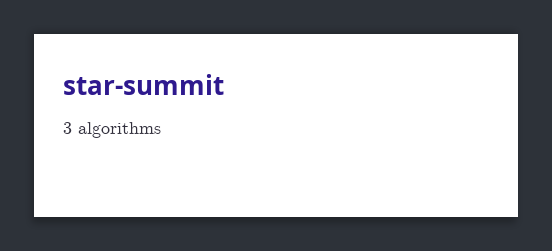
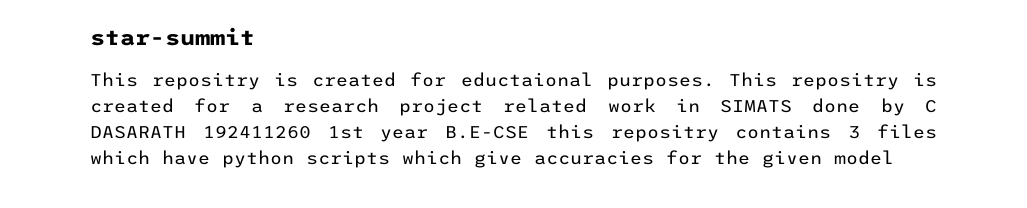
- 3 algorithms
+ This repositry is created for eductaional purposes. This repositry is created for a research project related work in SIMATS done by C DASARATH 192411260 1st year B.E-CSE this repositry contains 3 files which have python scripts which give accuracies for the given model

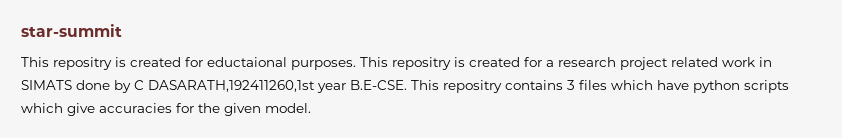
- This repositry is created for a research project related work in SIMATS done by C DASARATH 192411260 1st year B.E-CSE this repositry contains 3 files which have python scripts which give accuracies for the given model
+ This repositry is created for a research project related work in SIMATS done by C DASARATH,192411260,1st year B.E-CSE. This repositry contains 3 files which have python scripts which give accuracies for the given model.

